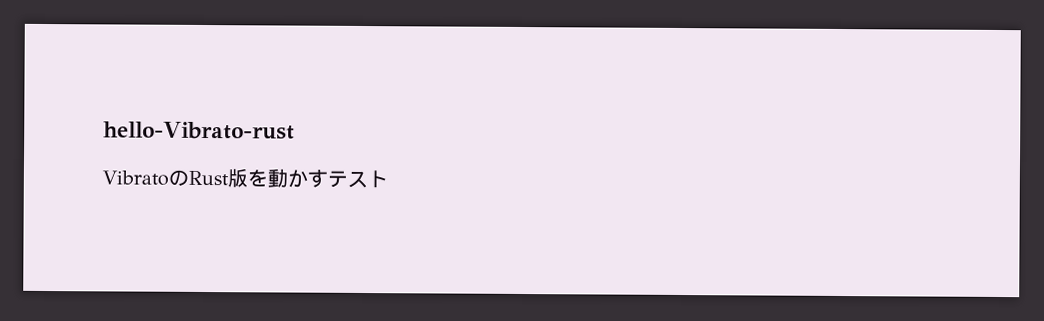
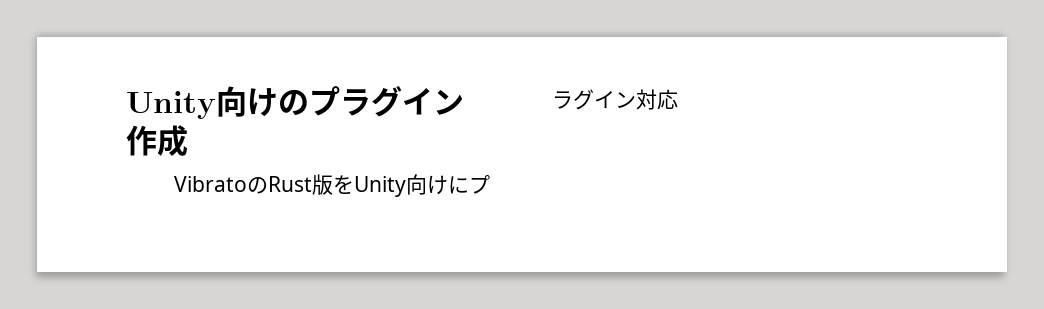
- hello-Vibrato-rust
- VibratoのRust版を動かすテスト
+ Unity向けのプラグイン作成
+ VibratoのRust版をUnity向けにプラグイン対応

